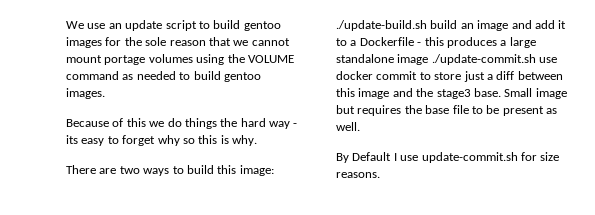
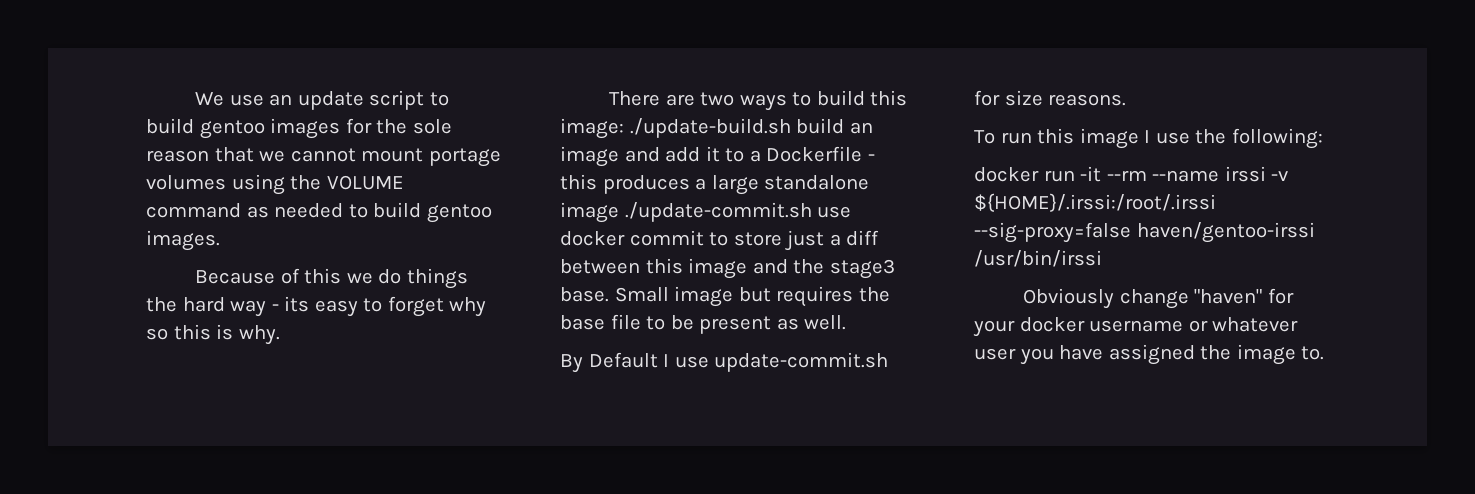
+ To run this image I use the following:
+ docker run -it --rm --name irssi -v ${HOME}/.irssi:/root/.irssi --sig-proxy=false haven/gentoo-irssi /usr/bin/irssi
+ Obviously change "haven" for your docker username or whatever user you have assigned the image to.

